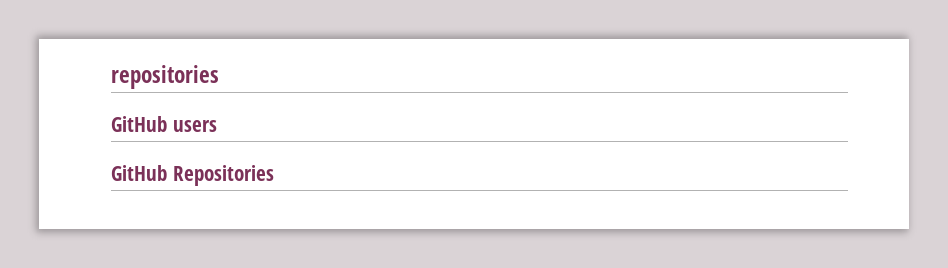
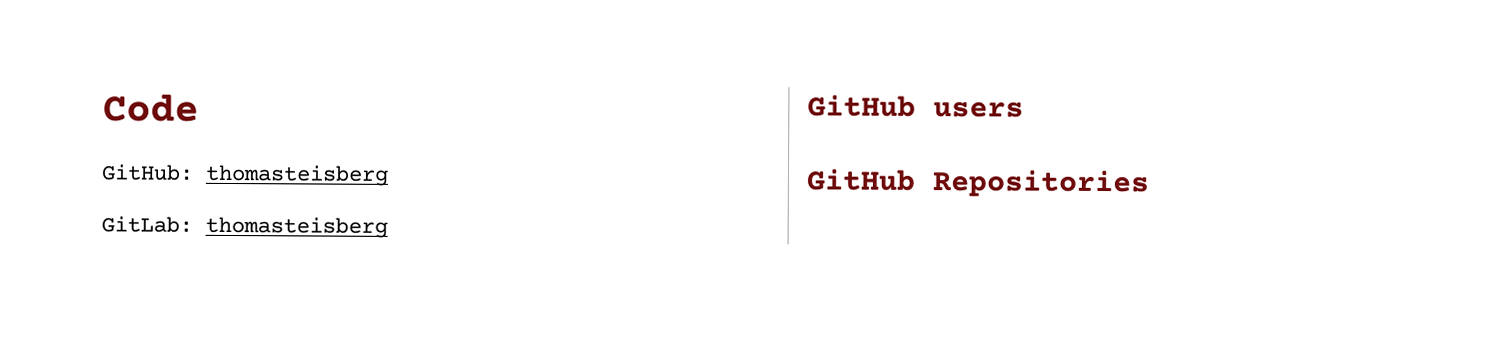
- repositories
+ Code
+ GitHub: thomasteisberg
+ GitLab: thomasteisberg

